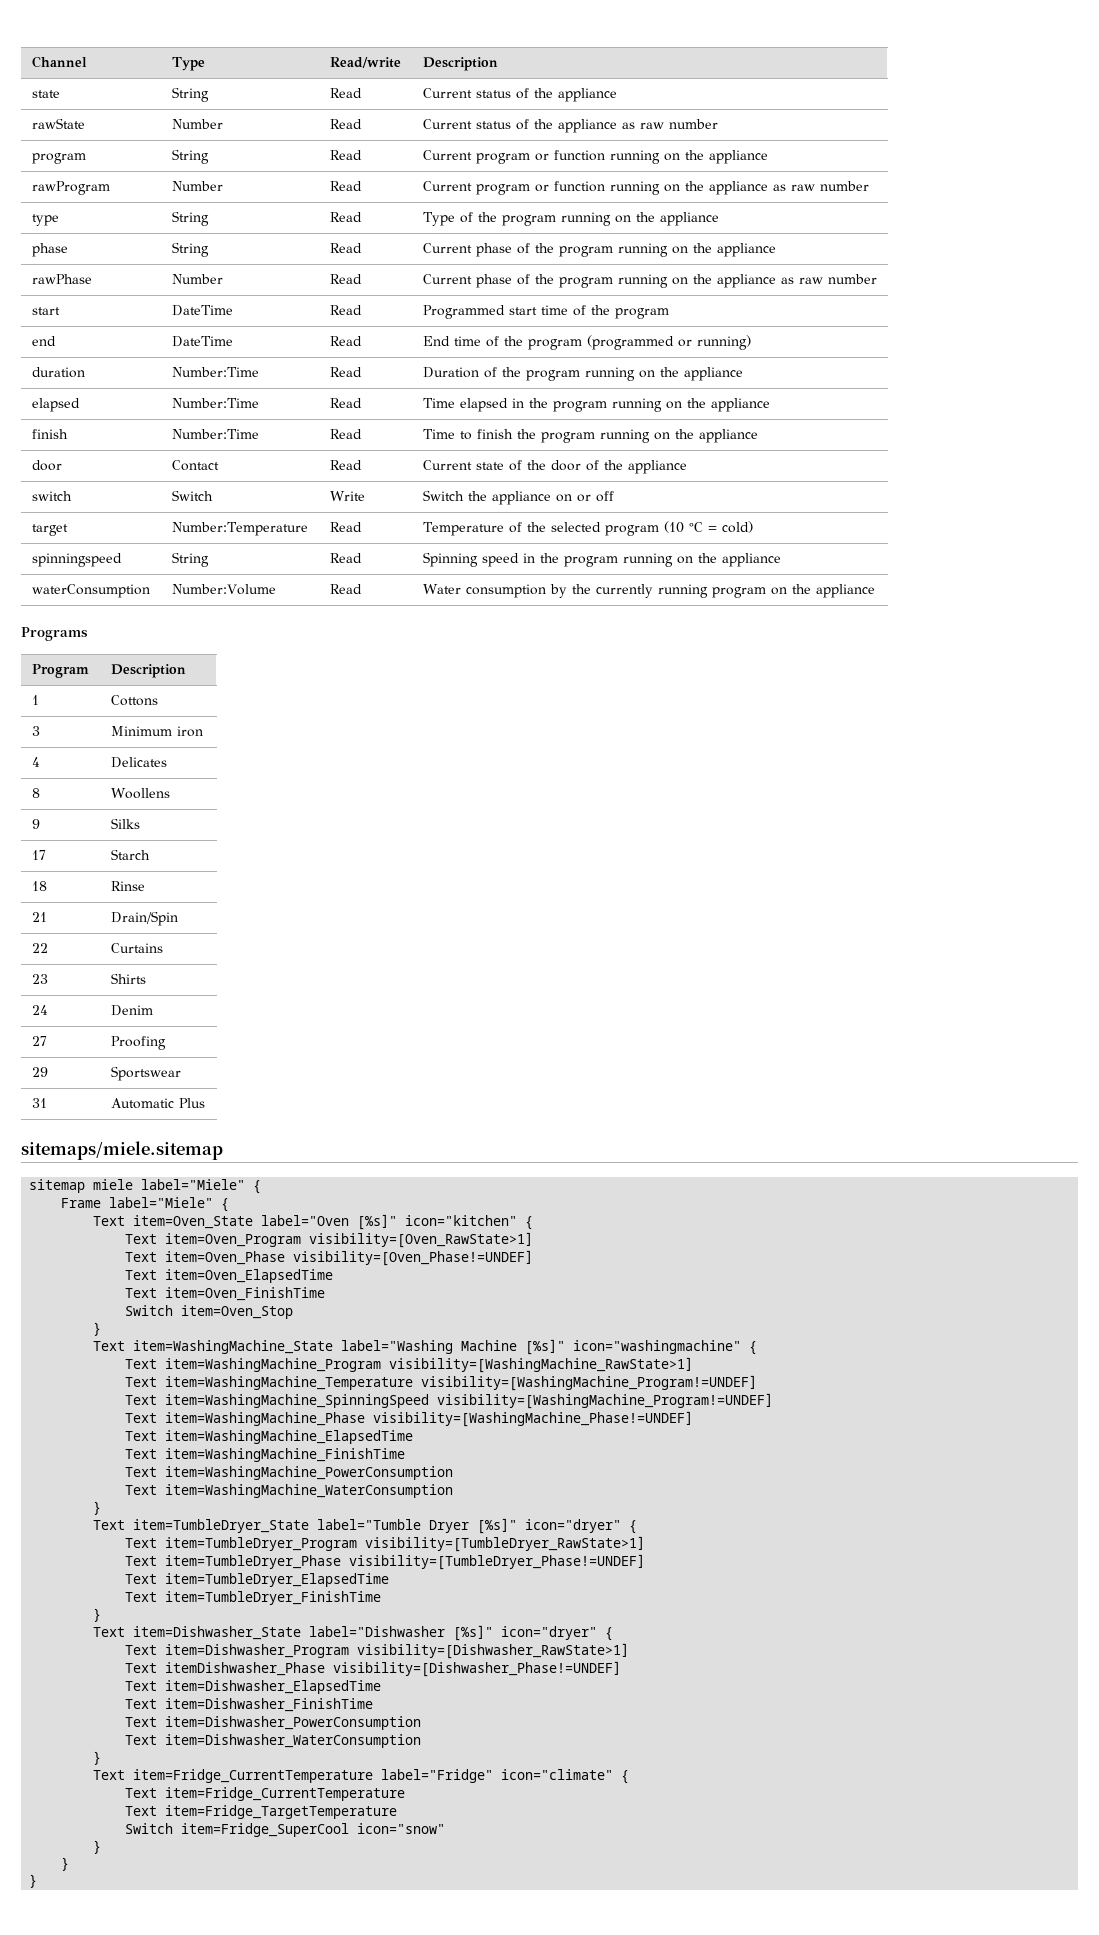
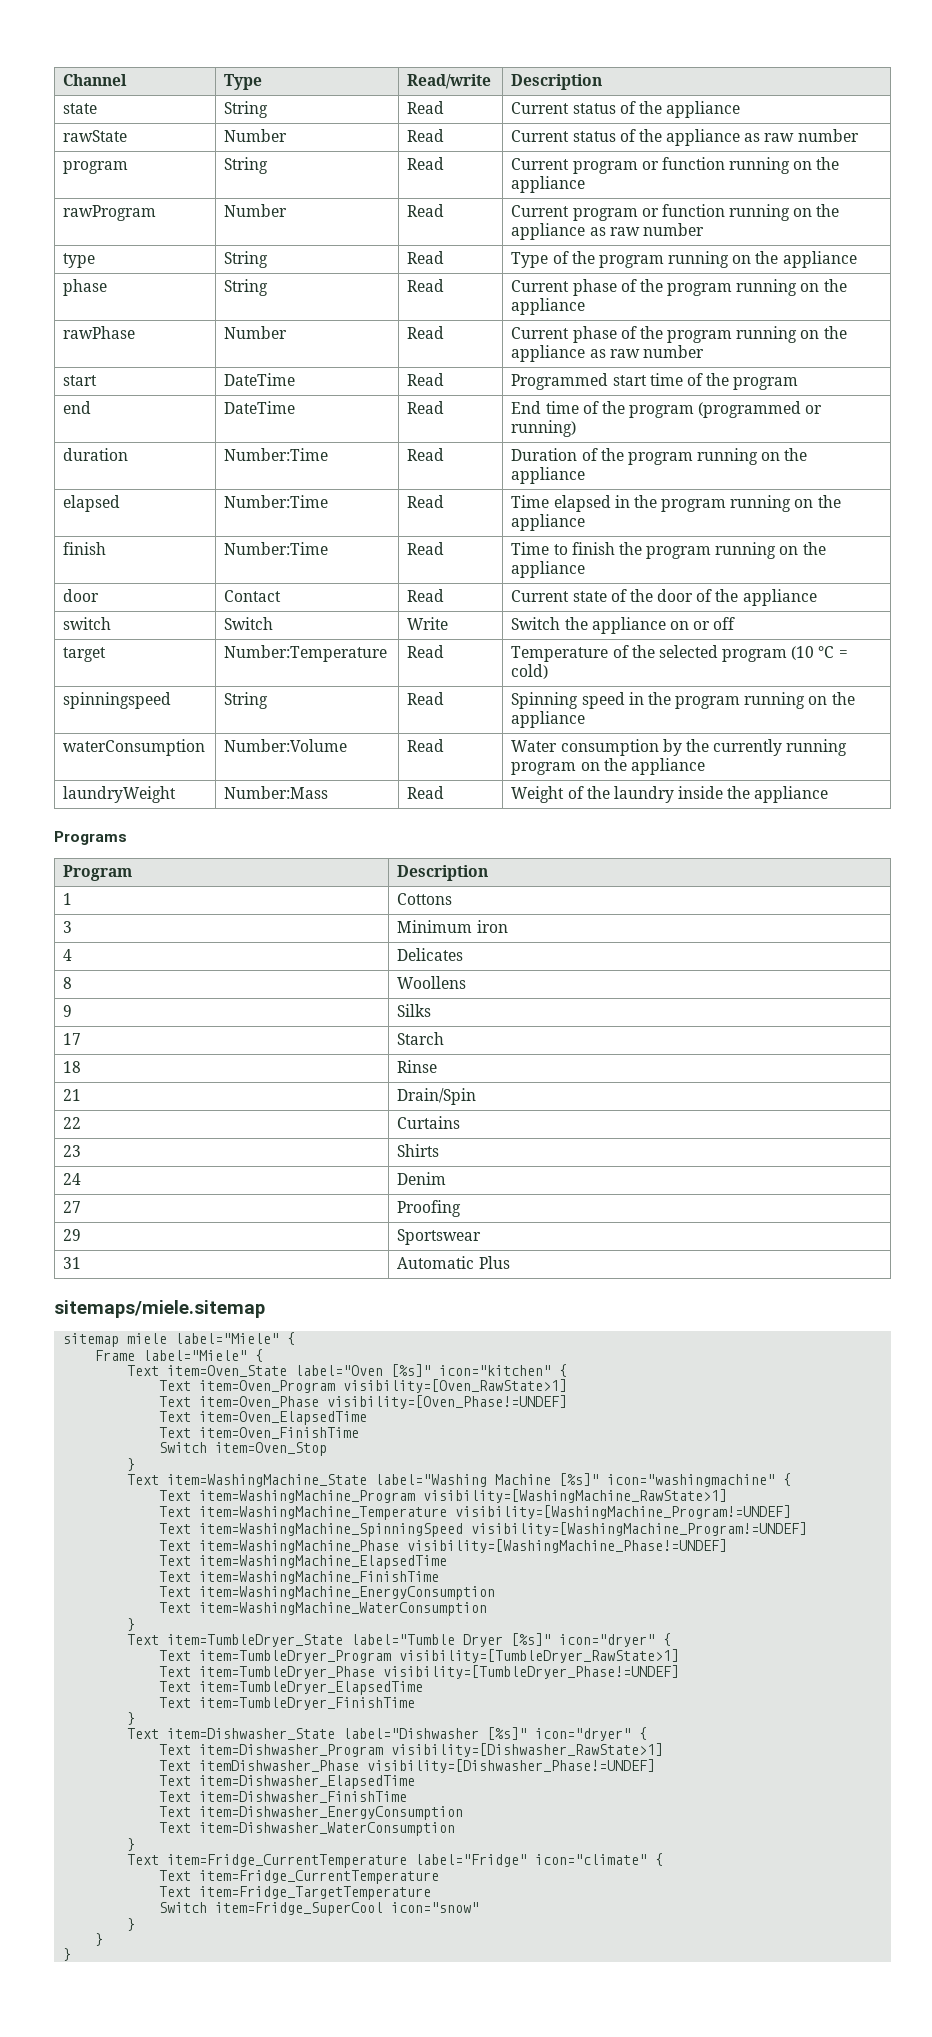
+ laundryWeight | Number:Mass | Read | Weight of the laundry inside the appliance
- Text item=WashingMachine_PowerConsumption
+ Text item=WashingMachine_EnergyConsumption
- Text item=Dishwasher_PowerConsumption
+ Text item=Dishwasher_EnergyConsumption

